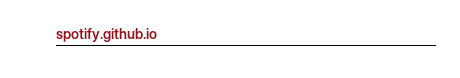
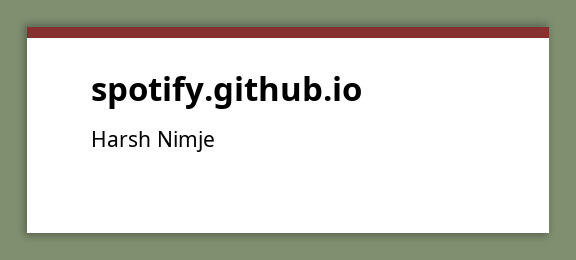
+ Harsh Nimje

